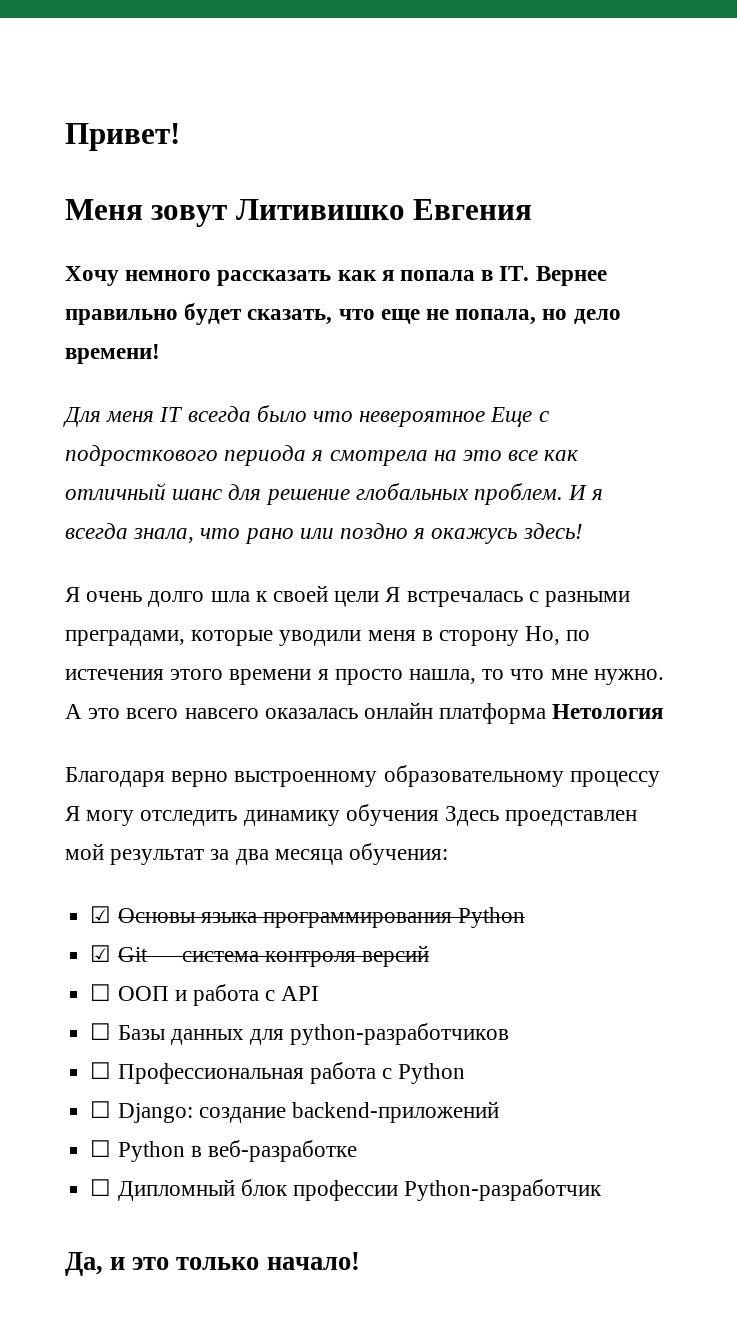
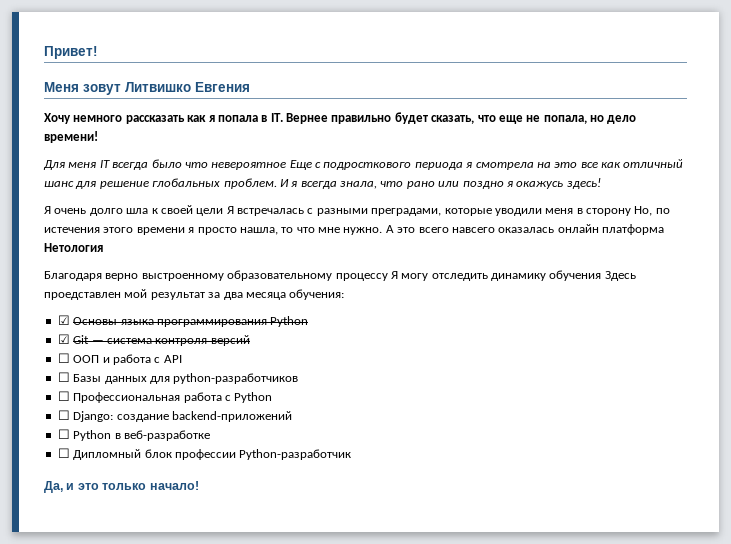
- Меня зовут Литивишко Евгения
+ Меня зовут Литвишко Евгения

